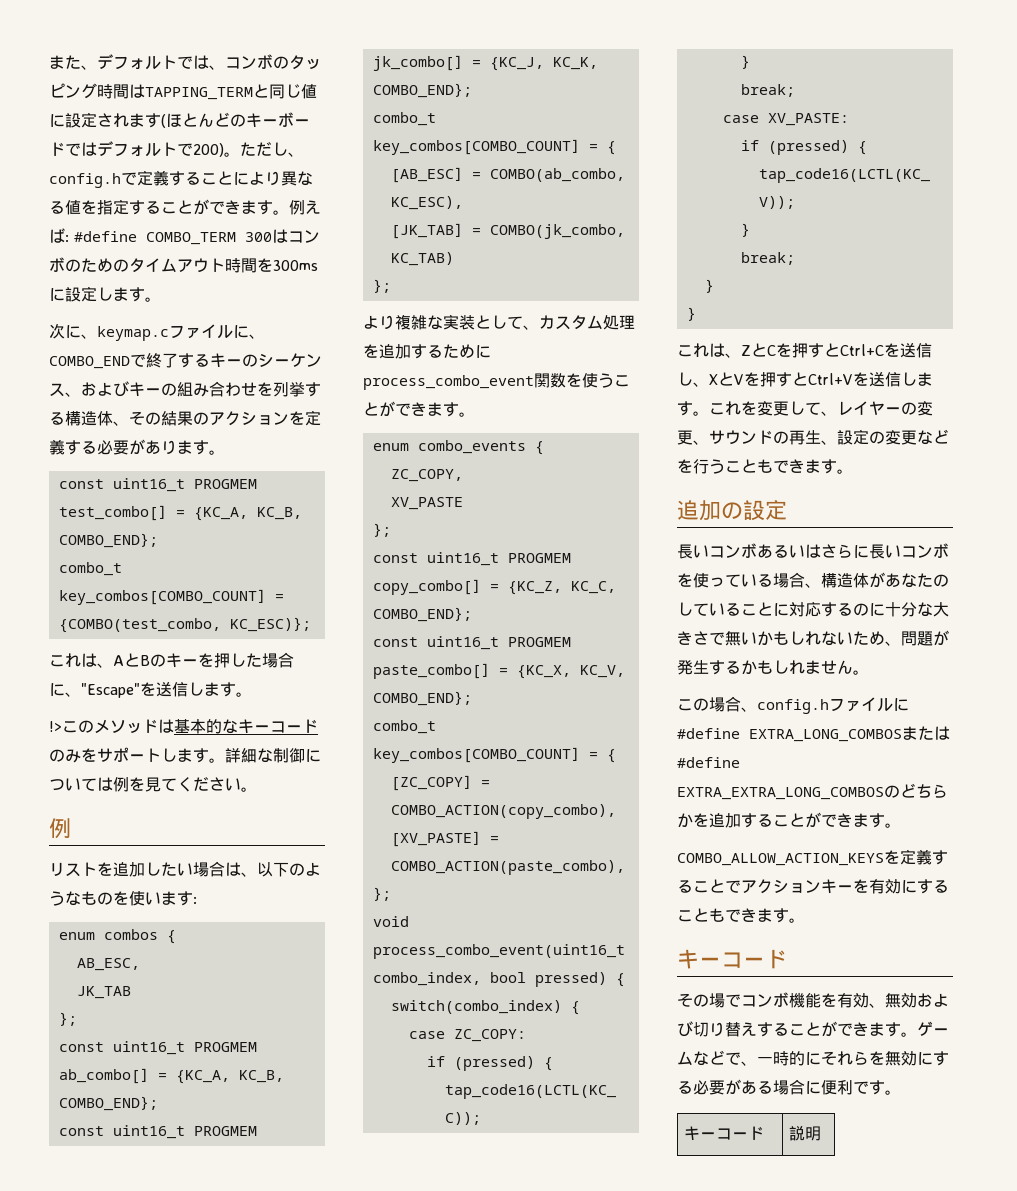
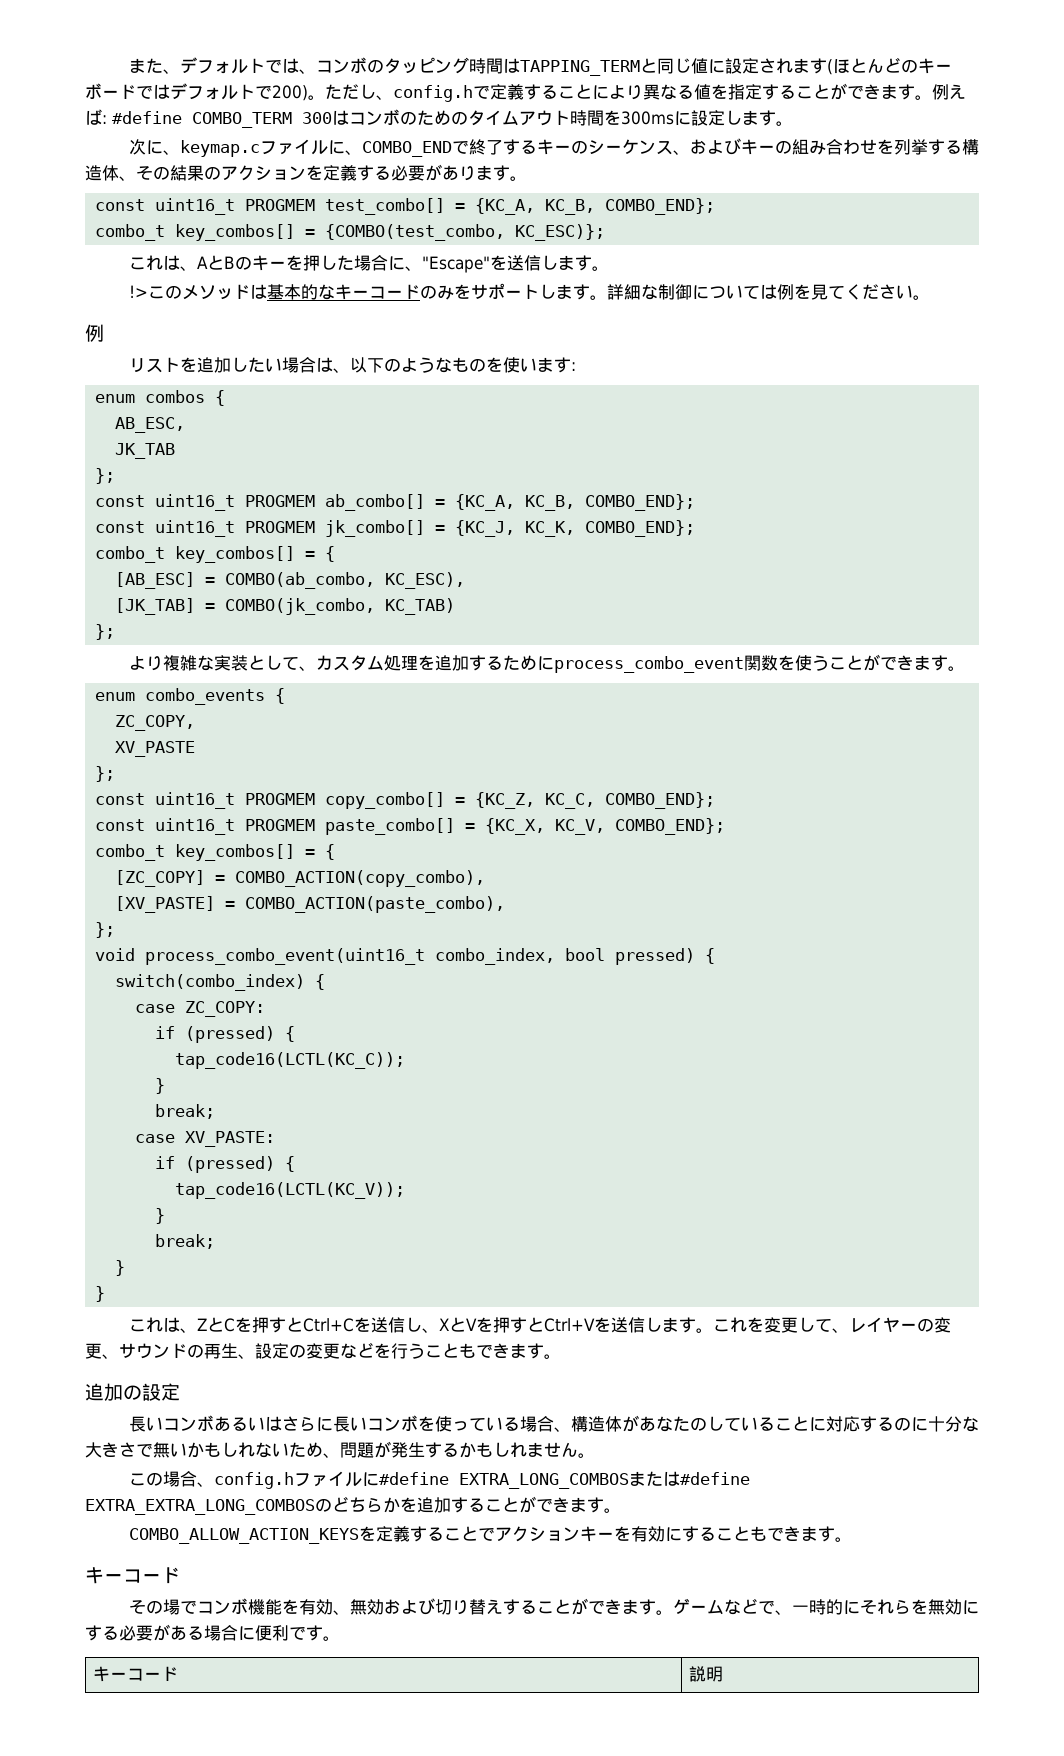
- combo_t key_combos[COMBO_COUNT] = {COMBO(test_combo, KC_ESC)};
+ combo_t key_combos[] = {COMBO(test_combo, KC_ESC)};
  const uint16_t PROGMEM jk_combo[] = {KC_J, KC_K, COMBO_END};
- combo_t key_combos[COMBO_COUNT] = {
+ combo_t key_combos[] = {
  const uint16_t PROGMEM paste_combo[] = {KC_X, KC_V, COMBO_END};
- combo_t key_combos[COMBO_COUNT] = {
+ combo_t key_combos[] = {

